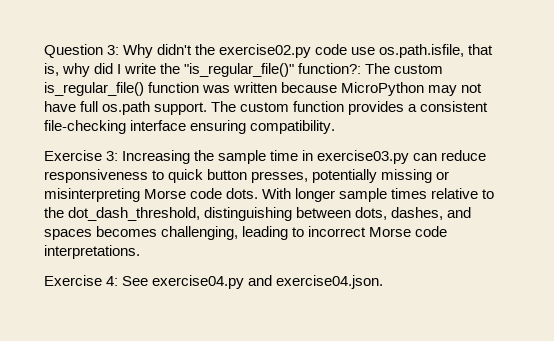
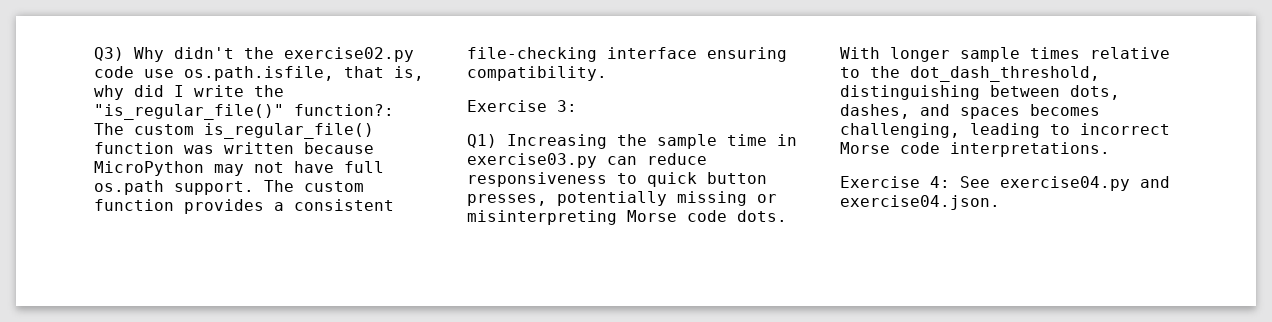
- Question 3: Why didn't the exercise02.py code use os.path.isfile, that is, why did I write the "is_regular_file()" function?: The custom is_regular_file() function was written because MicroPython may not have full os.path support.
+ Q3) Why didn't the exercise02.py code use os.path.isfile, that is, why did I write the "is_regular_file()" function?: The custom is_regular_file() function was written because MicroPython may not have full os.path support.
- Exercise 3: Increasing the sample time in exercise03.py can reduce responsiveness to quick button presses, potentially missing or misinterpreting Morse code dots.
+ Exercise 3:
+ Q1) Increasing the sample time in exercise03.py can reduce responsiveness to quick button presses, potentially missing or misinterpreting Morse code dots.

